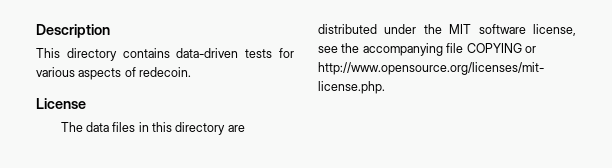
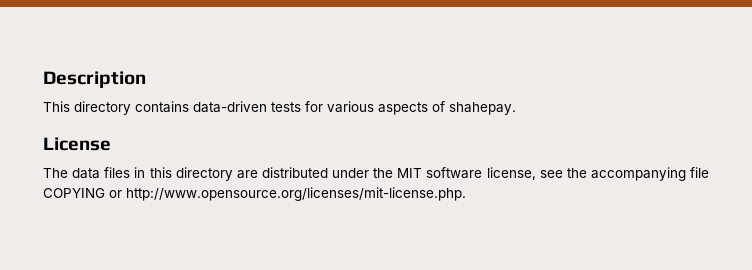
- This directory contains data-driven tests for various aspects of redecoin.
+ This directory contains data-driven tests for various aspects of shahepay.

